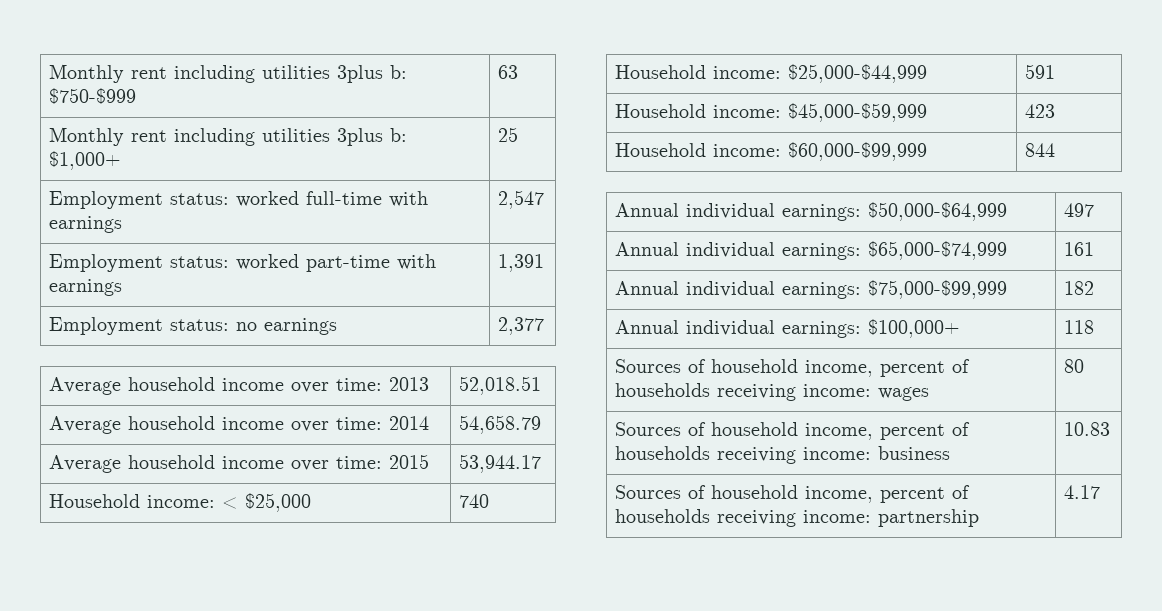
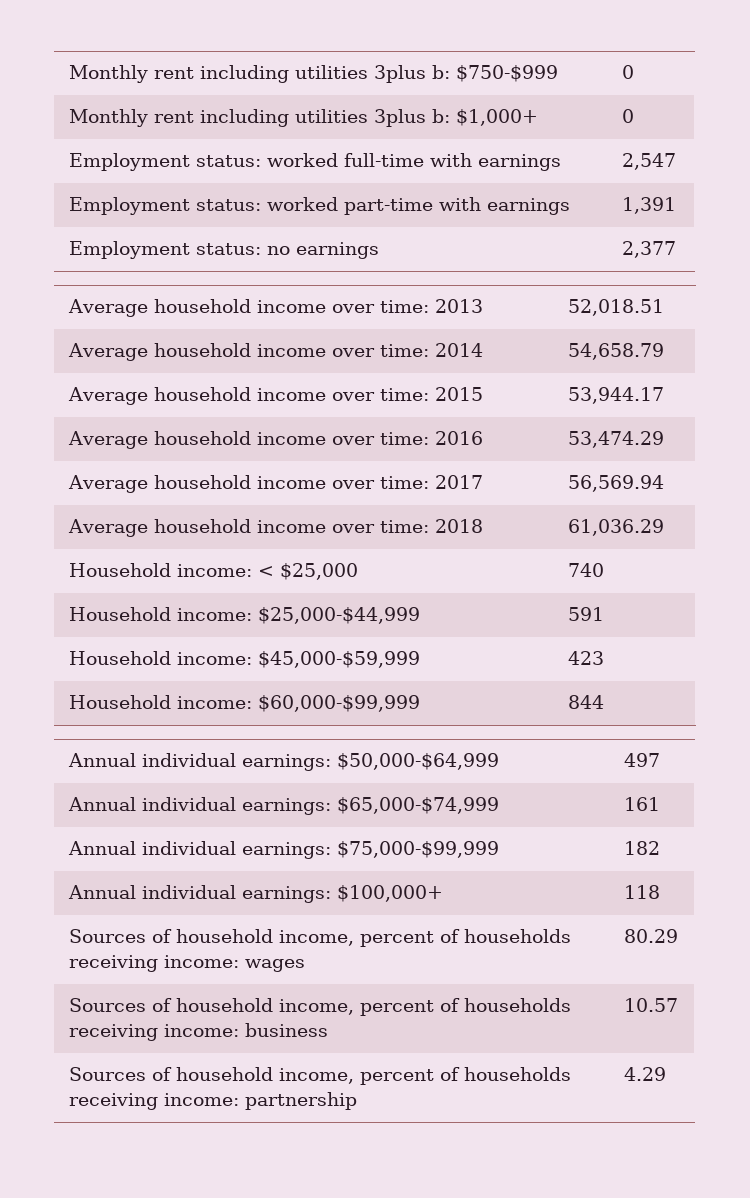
- Monthly rent including utilities 3plus b: $750-$999 | 63
+ Monthly rent including utilities 3plus b: $750-$999 | 0
- Monthly rent including utilities 3plus b: $1,000+ | 25
+ Monthly rent including utilities 3plus b: $1,000+ | 0
+ Average household income over time: 2016 | 53,474.29
+ Average household income over time: 2017 | 56,569.94
+ Average household income over time: 2018 | 61,036.29
- Sources of household income, percent of households receiving income: wages | 80
+ Sources of household income, percent of households receiving income: wages | 80.29
- Sources of household income, percent of households receiving income: business | 10.83
+ Sources of household income, percent of households receiving income: business | 10.57
- Sources of household income, percent of households receiving income: partnership | 4.17
+ Sources of household income, percent of households receiving income: partnership | 4.29

